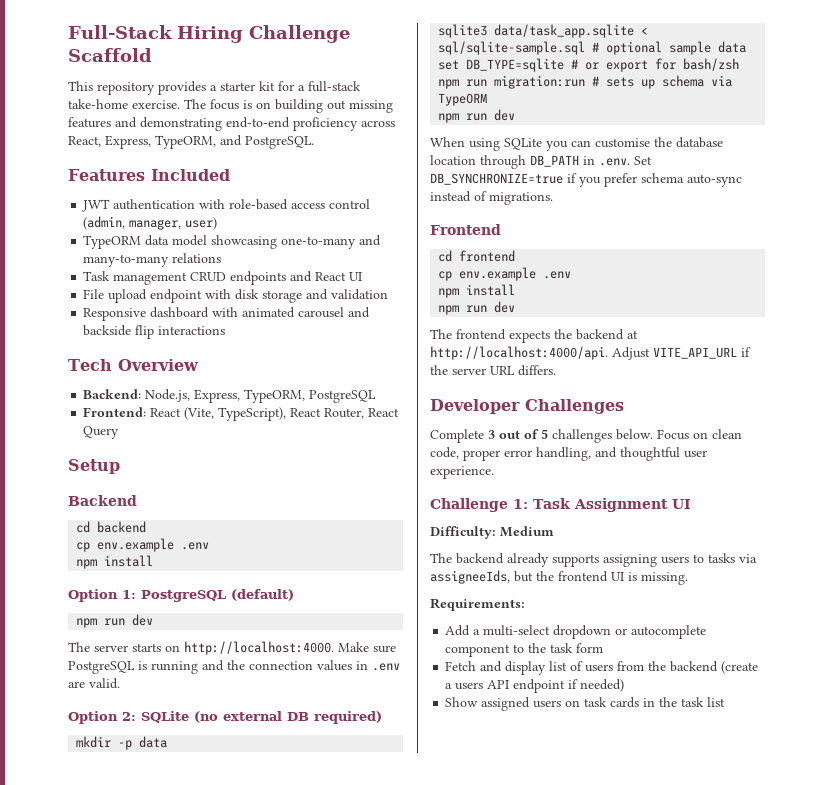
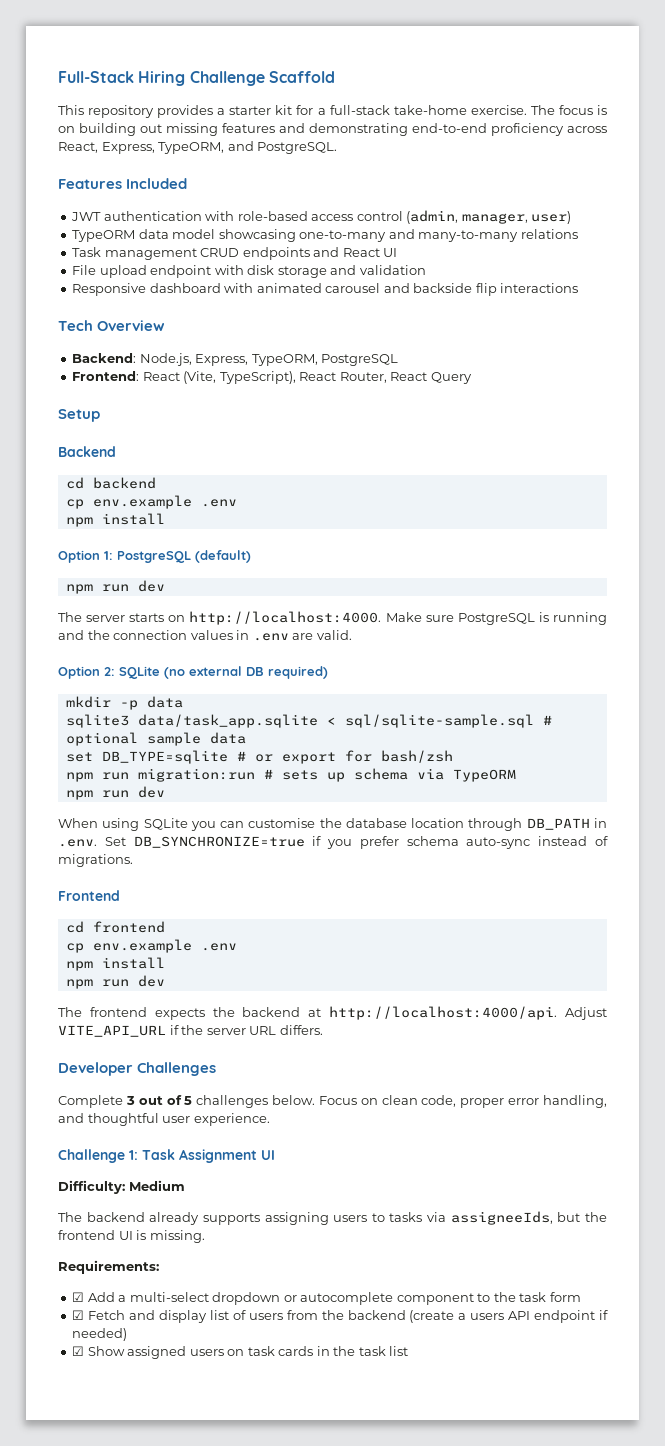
- Add a multi-select dropdown or autocomplete component to the task form
+ ☑ Add a multi-select dropdown or autocomplete component to the task form
- Fetch and display list of users from the backend (create a users API endpoint if needed)
+ ☑ Fetch and display list of users from the backend (create a users API endpoint if needed)
- Show assigned users on task cards in the task list
+ ☑ Show assigned users on task cards in the task list

